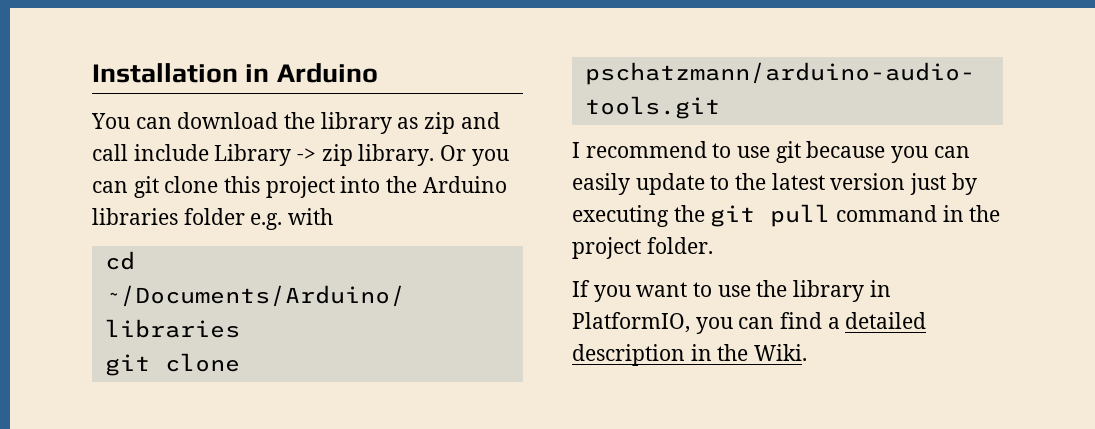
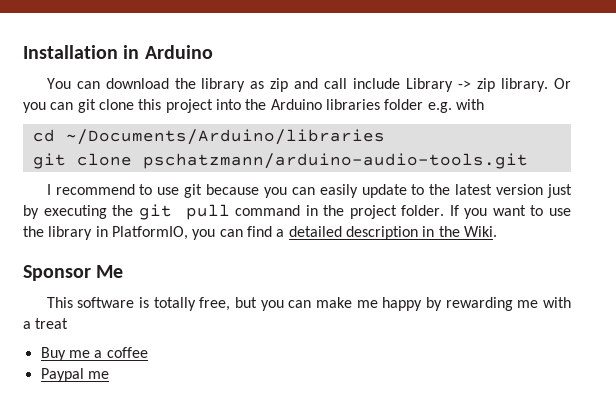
- I recommend to use git because you can easily update to the latest version just by executing the git pull command in the project folder.
- If you want to use the library in PlatformIO, you can find a detailed description in the Wiki.
+ I recommend to use git because you can easily update to the latest version just by executing the git pull command in the project folder. If you want to use the library in PlatformIO, you can find a detailed description in the Wiki.
+ Sponsor Me
+ This software is totally free, but you can make me happy by rewarding me with a treat
+ Buy me a coffee
+ Paypal me

